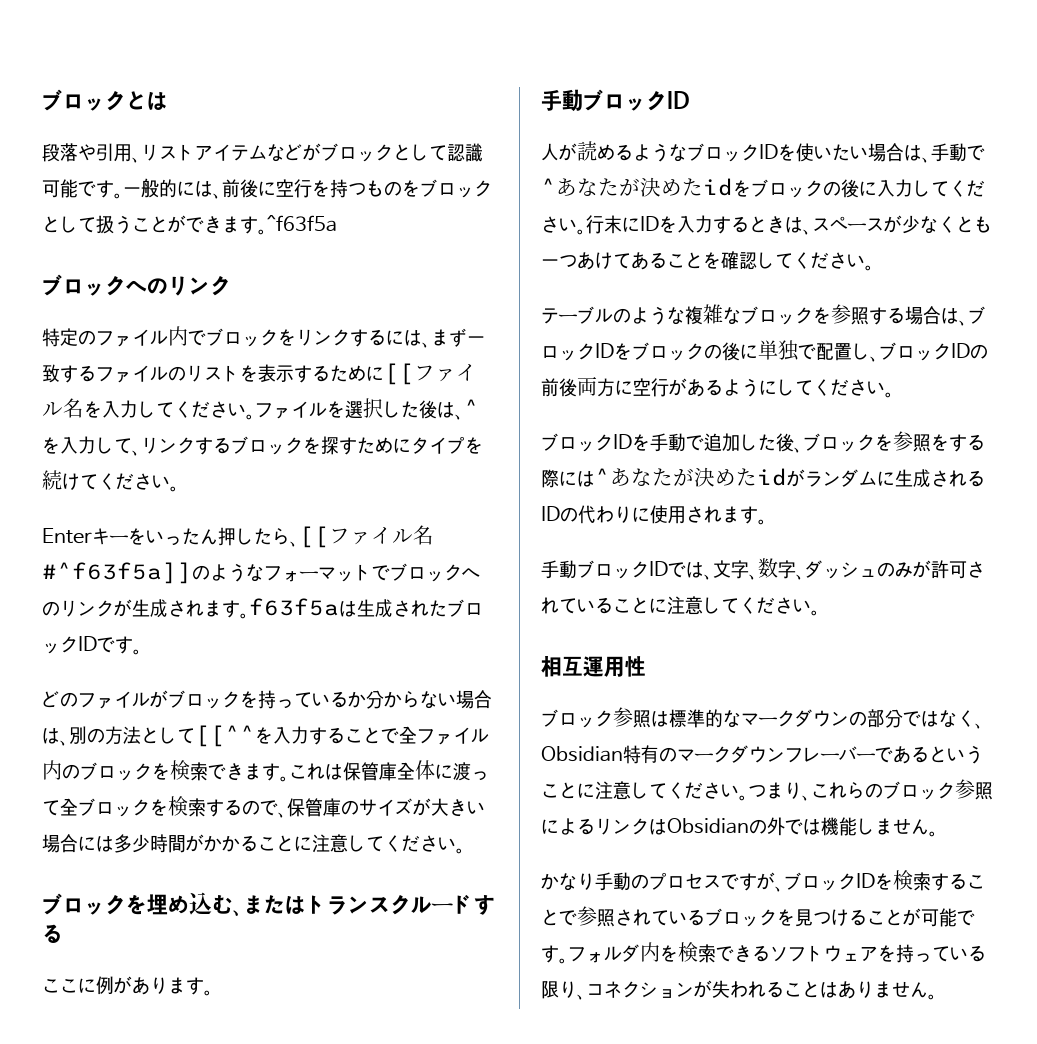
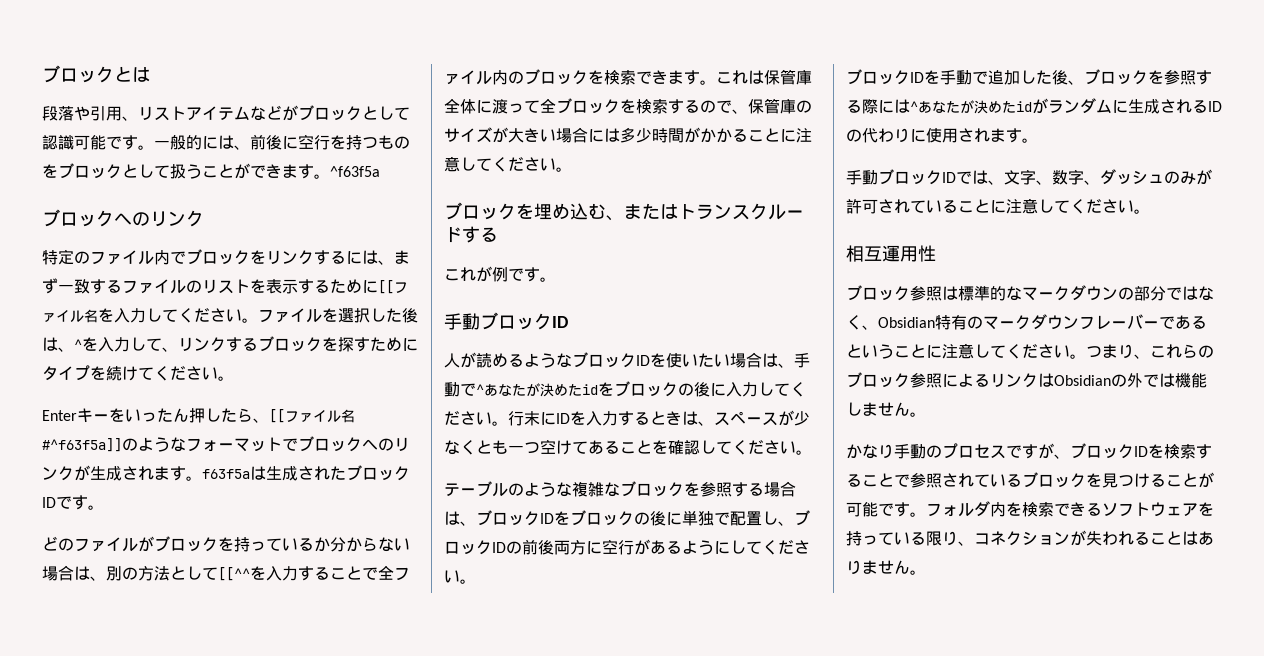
- ここに例があります。
+ これが例です。
- 行末にIDを入力するときは、スペースが少なくとも一つあけてあることを確認してください。
+ 行末にIDを入力するときは、スペースが少なくとも一つ空けてあることを確認してください。
- ブロックIDを手動で追加した後、ブロックを参照をする際には^あなたが決めたidがランダムに生成されるIDの代わりに使用されます。
+ ブロックIDを手動で追加した後、ブロックを参照する際には^あなたが決めたidがランダムに生成されるIDの代わりに使用されます。

